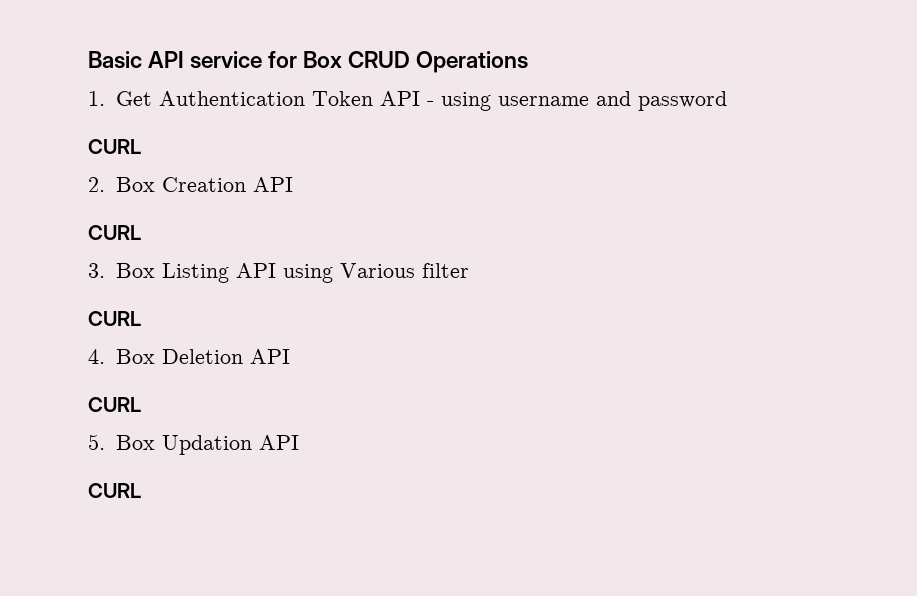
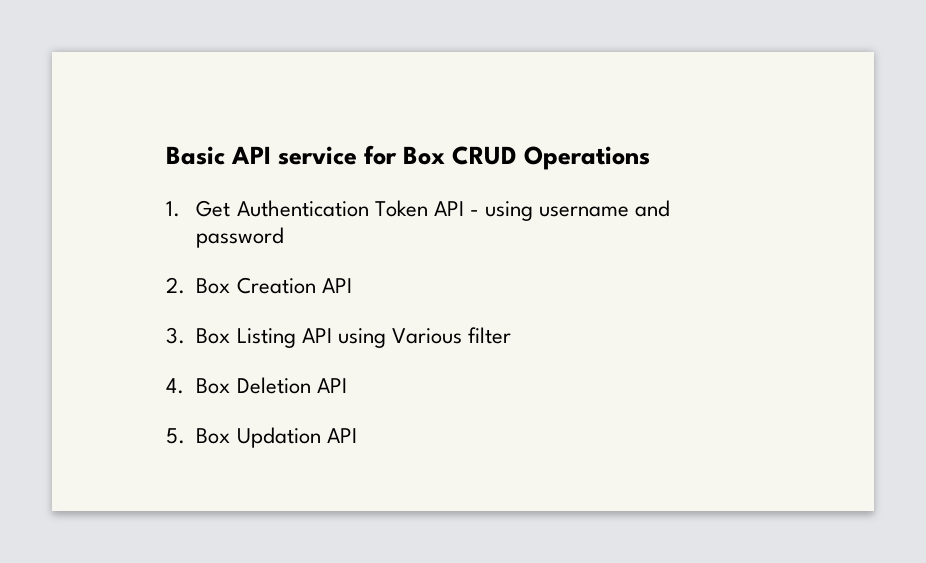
  1. Get Authentication Token API - using username and password
- CURL
  2. Box Creation API
- CURL
  3. Box Listing API using Various filter
- CURL
  4. Box Deletion API
- CURL
  5. Box Updation API
- CURL

